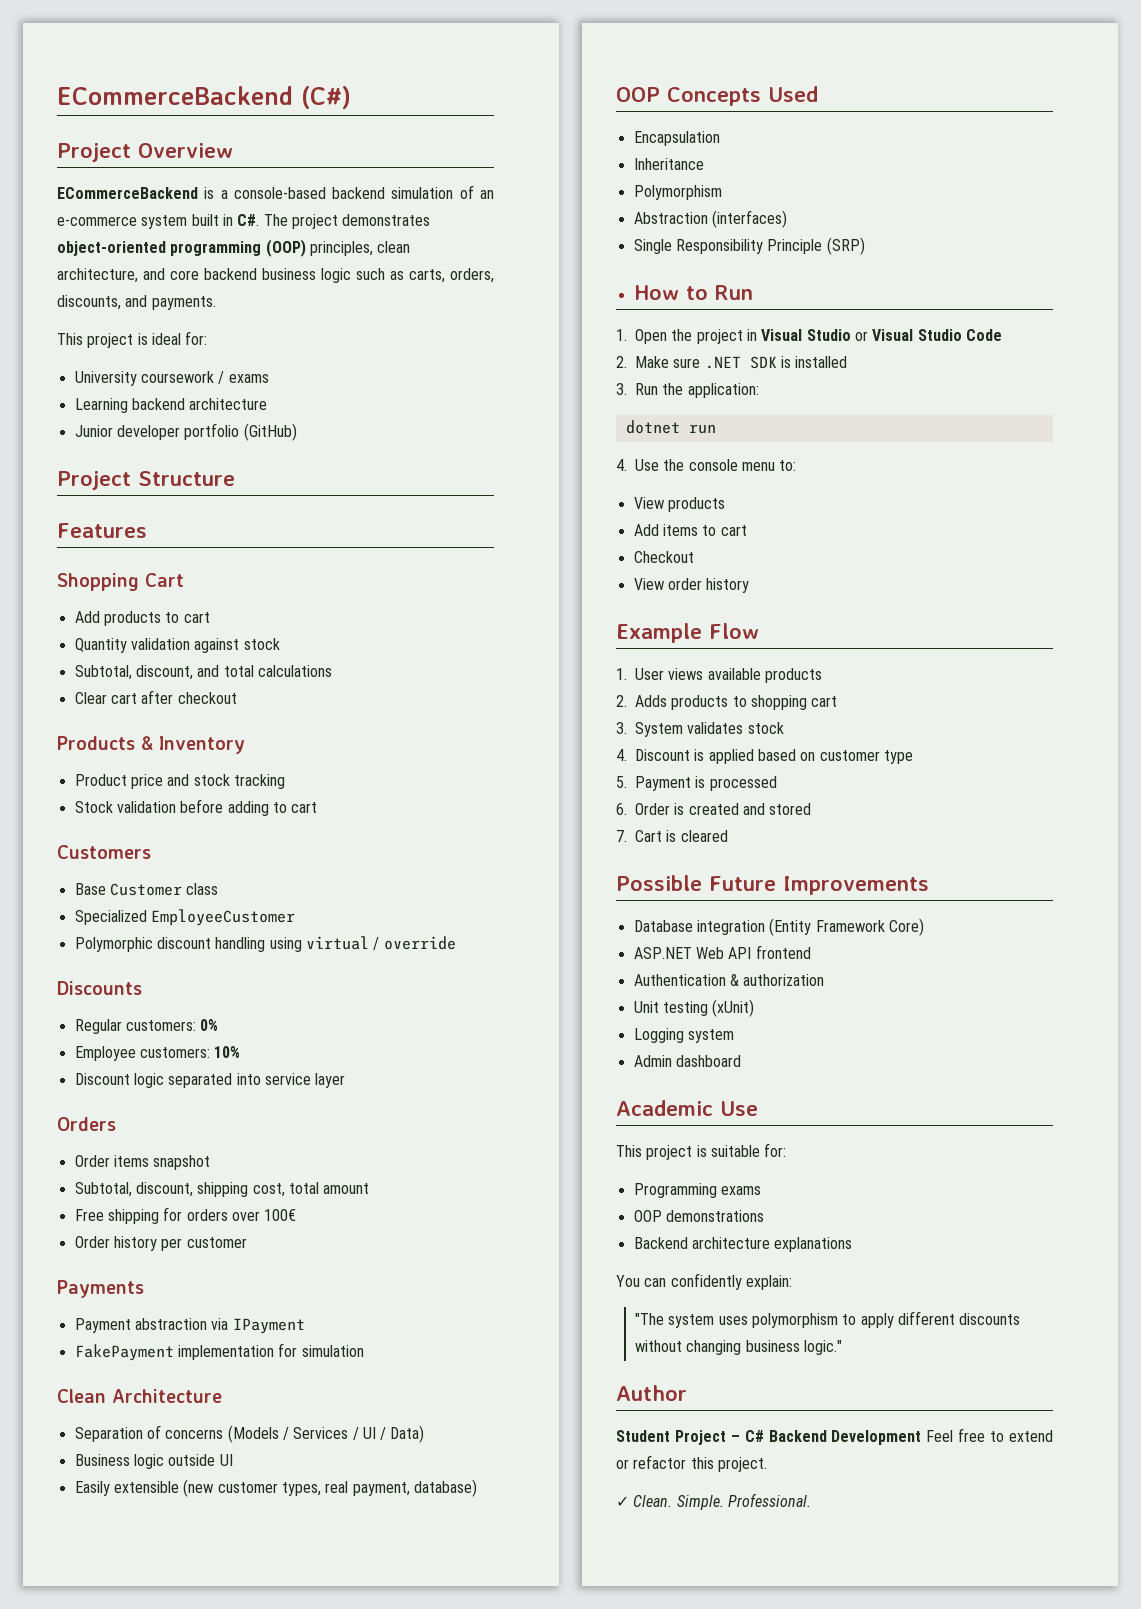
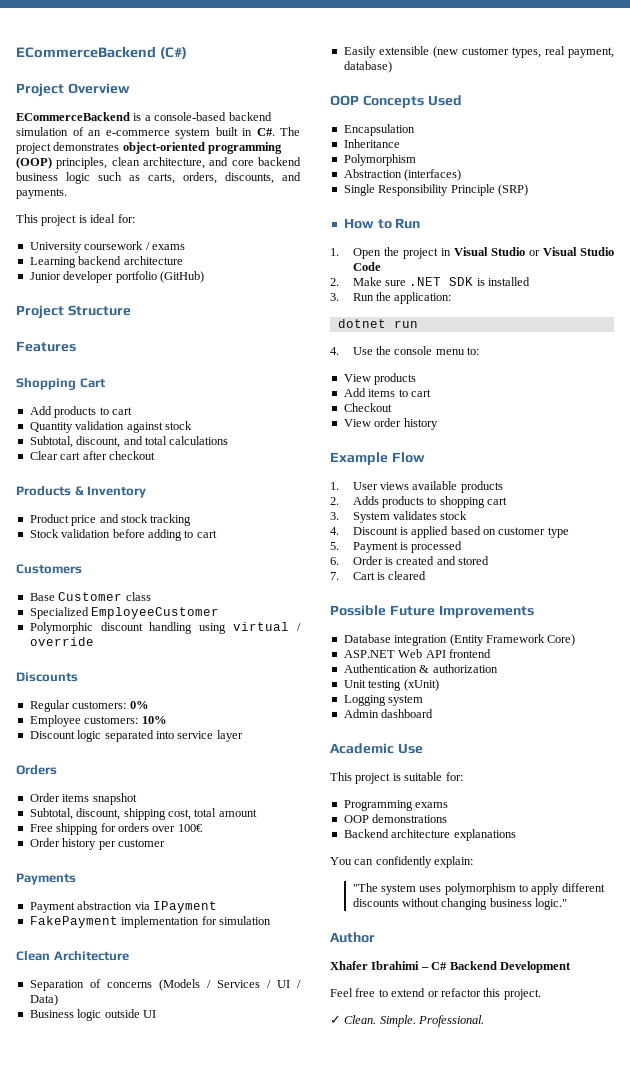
- Student Project – C# Backend Development Feel free to extend or refactor this project.
+ Xhafer Ibrahimi – C# Backend Development
+ Feel free to extend or refactor this project.

